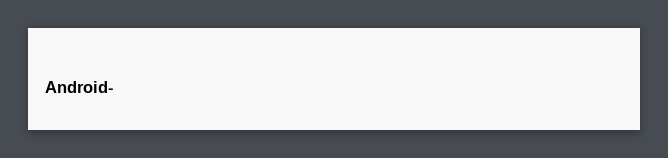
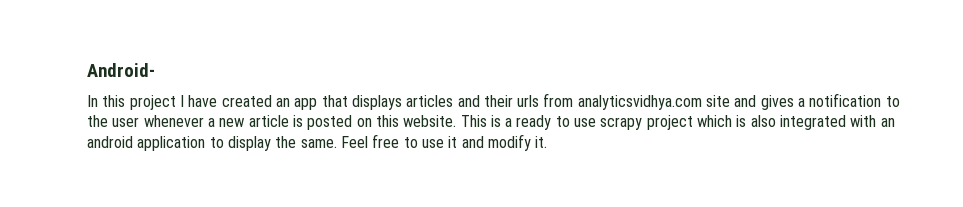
+ In this project I have created an app that displays articles and their urls from analyticsvidhya.com site and gives a notification to the user whenever a new article is posted on this website. This is a ready to use scrapy project which is also integrated with an android application to display the same. Feel free to use it and modify it.

